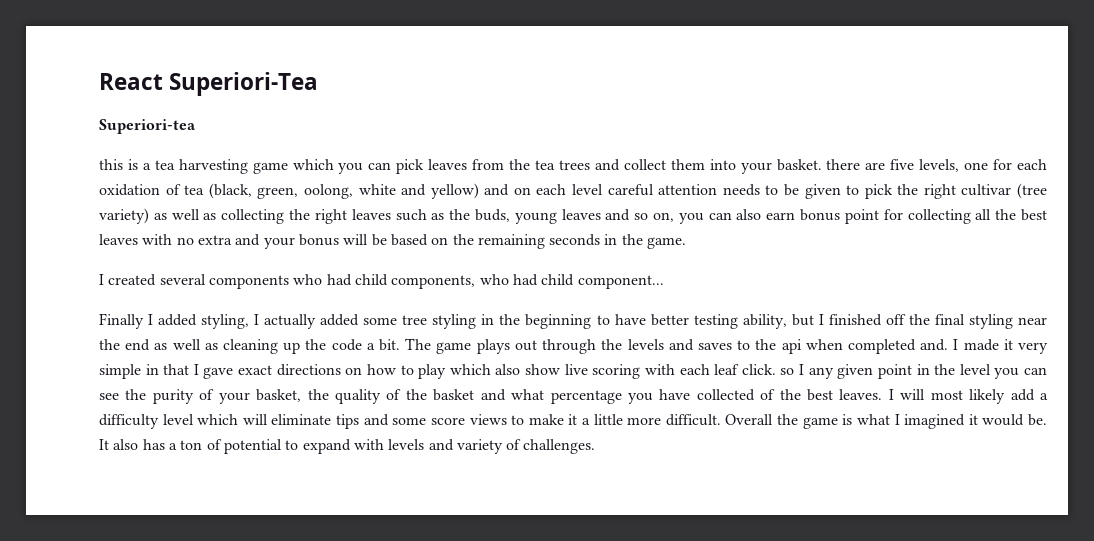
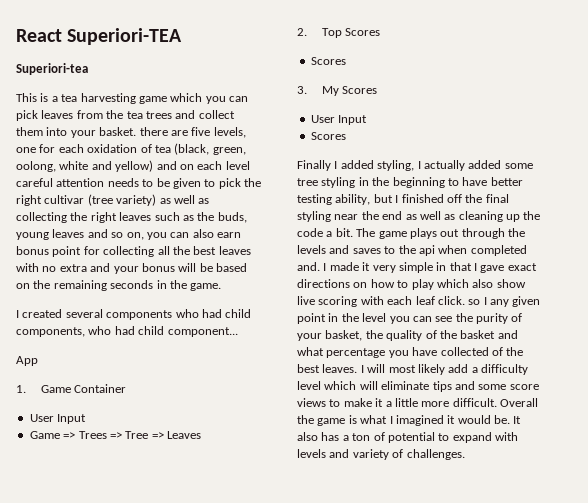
- React Superiori-Tea
+ React Superiori-TEA
- this is a tea harvesting game which you can pick leaves from the tea trees and collect them into your basket. there are five levels, one for each oxidation of tea (black, green, oolong, white and yellow) and on each level careful attention needs to be given to pick the right cultivar (tree variety) as well as collecting the right leaves such as the buds, young leaves and so on, you can also earn bonus point for collecting all the best leaves with no extra and your bonus will be based on the remaining seconds in the game.
+ This is a tea harvesting game which you can pick leaves from the tea trees and collect them into your basket. there are five levels, one for each oxidation of tea (black, green, oolong, white and yellow) and on each level careful attention needs to be given to pick the right cultivar (tree variety) as well as collecting the right leaves such as the buds, young leaves and so on, you can also earn bonus point for collecting all the best leaves with no extra and your bonus will be based on the remaining seconds in the game.
+ App
+ 1. Game Container
+ User Input
+ Game => Trees => Tree => Leaves
+ 2. Top Scores
+ Scores
+ 3. My Scores
+ User Input
+ Scores

